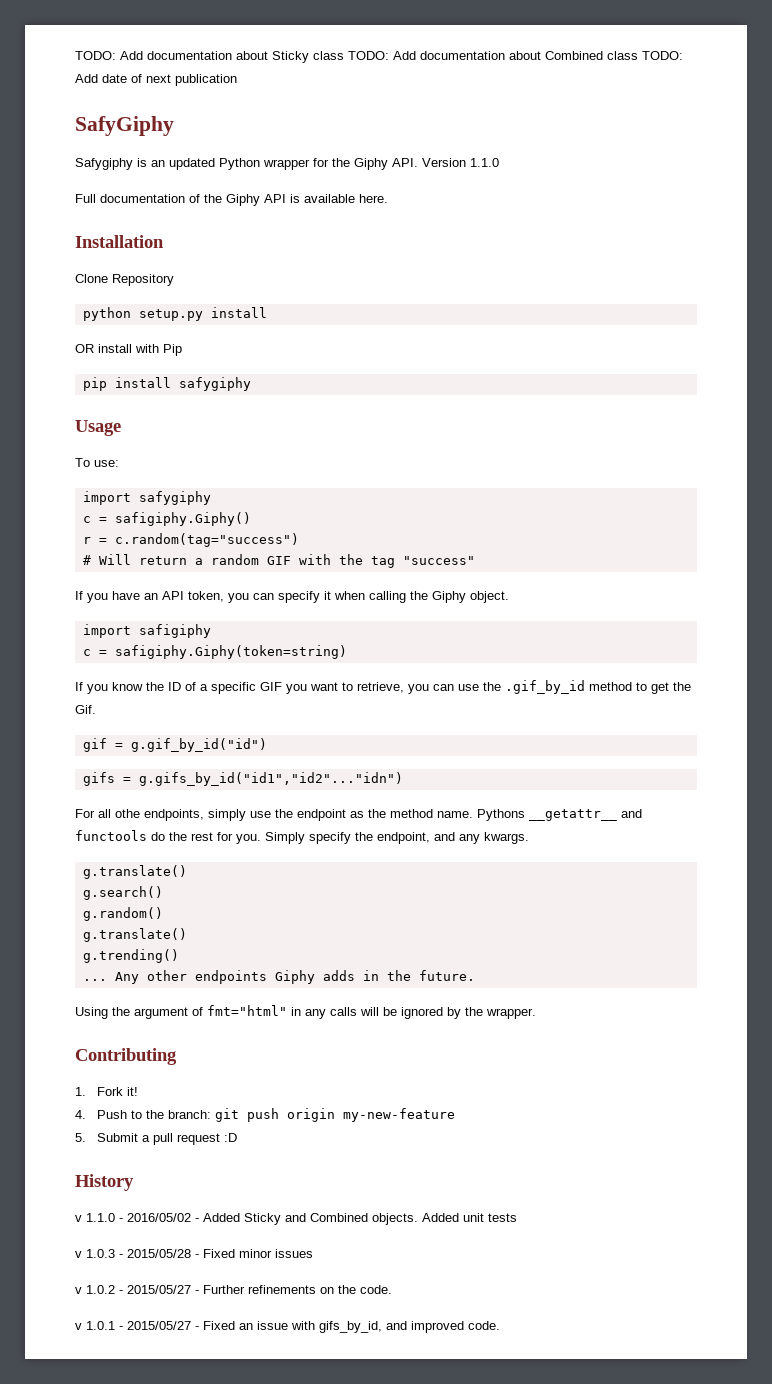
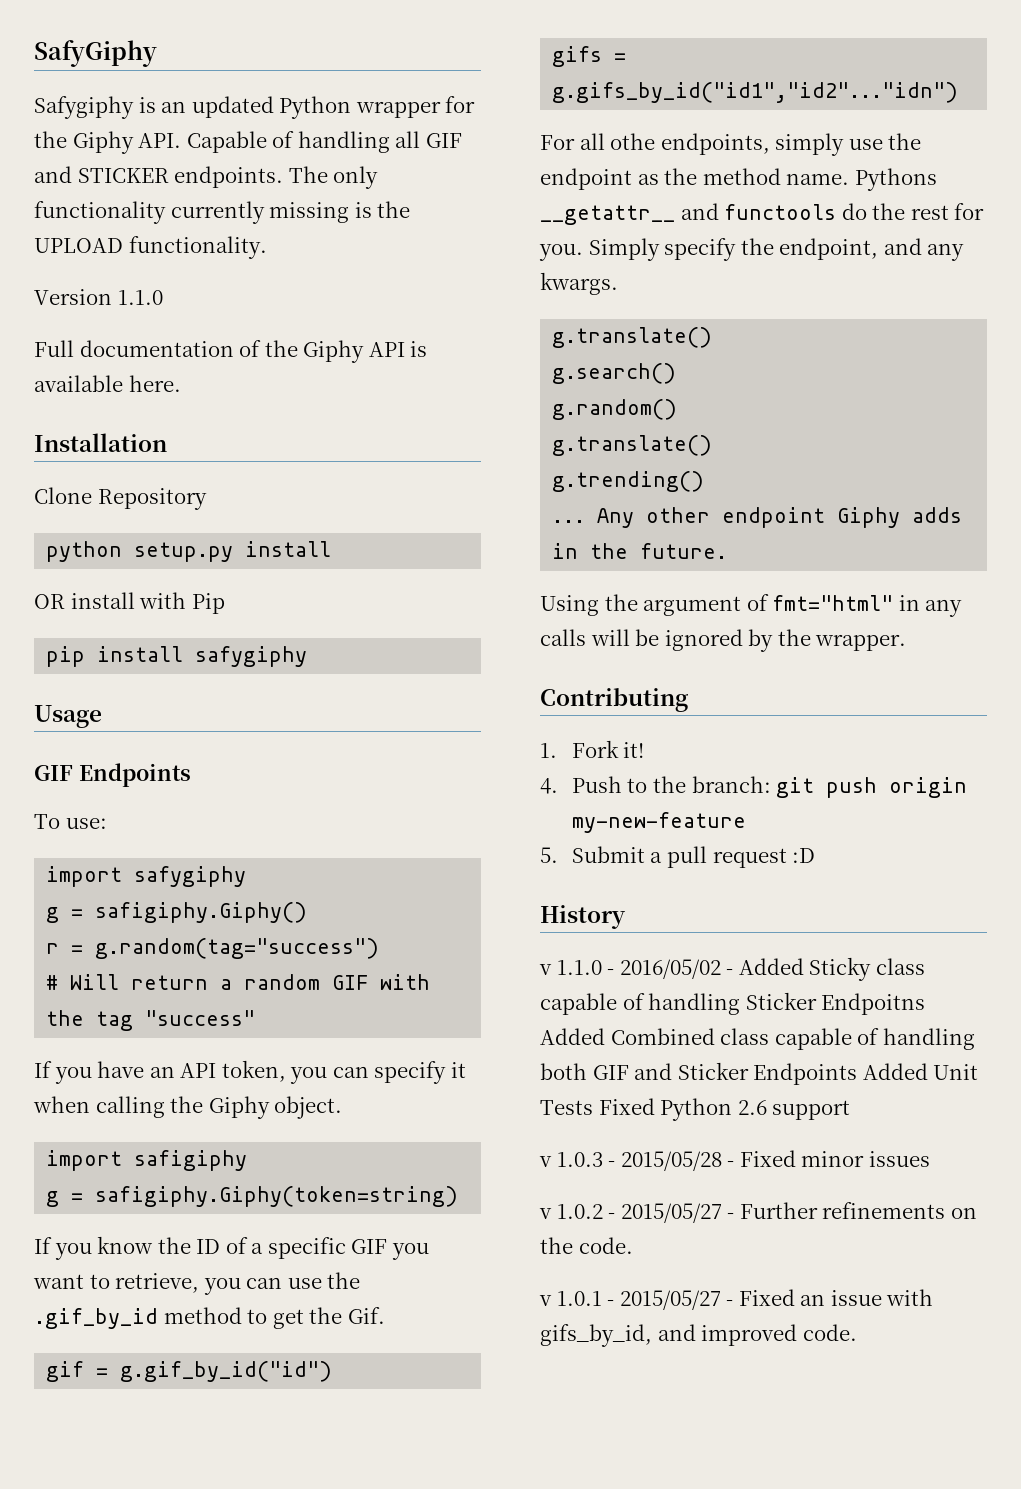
- TODO: Add documentation about Sticky class TODO: Add documentation about Combined class TODO: Add date of next publication
- Safygiphy is an updated Python wrapper for the Giphy API. Version 1.1.0
+ Safygiphy is an updated Python wrapper for the Giphy API. Capable of handling all GIF and STICKER endpoints. The only functionality currently missing is the UPLOAD functionality.
+ Version 1.1.0
+ GIF Endpoints
- c = safigiphy.Giphy()
+ g = safigiphy.Giphy()
- r = c.random(tag="success")
+ r = g.random(tag="success")
- c = safigiphy.Giphy(token=string)
+ g = safigiphy.Giphy(token=string)
- Any other endpoints Giphy adds in the future.
+ Any other endpoint Giphy adds in the future.
- v 1.1.0 - 2016/05/02 - Added Sticky and Combined objects. Added unit tests
+ v 1.1.0 - 2016/05/02 - Added Sticky class capable of handling Sticker Endpoitns Added Combined class capable of handling both GIF and Sticker Endpoints Added Unit Tests Fixed Python 2.6 support

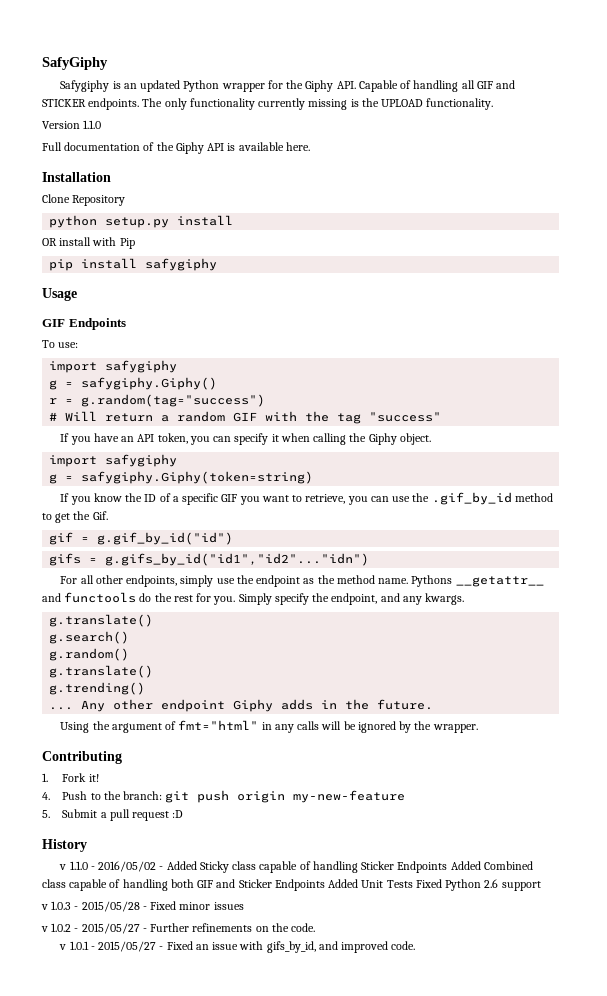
- g = safigiphy.Giphy()
+ g = safygiphy.Giphy()
  If you have an API token, you can specify it when calling the Giphy object.
- import safigiphy
- g = safigiphy.Giphy(token=string)
+ import safygiphy
+ g = safygiphy.Giphy(token=string)
- For all othe endpoints, simply use the endpoint as the method name.
+ For all other endpoints, simply use the endpoint as the method name.
- v 1.1.0 - 2016/05/02 - Added Sticky class capable of handling Sticker Endpoitns Added Combined class capable of handling both GIF and Sticker Endpoints Added Unit Tests Fixed Python 2.6 support
+ v 1.1.0 - 2016/05/02 - Added Sticky class capable of handling Sticker Endpoints Added Combined class capable of handling both GIF and Sticker Endpoints Added Unit Tests Fixed Python 2.6 support

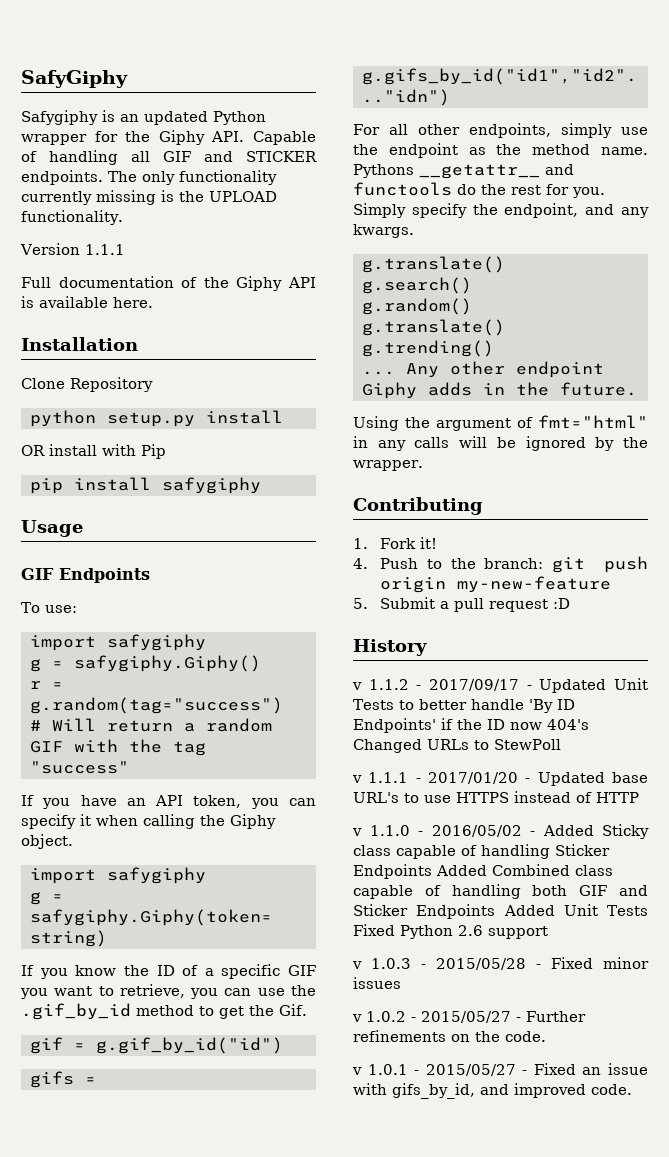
- Version 1.1.0
+ Version 1.1.1
+ v 1.1.2 - 2017/09/17 - Updated Unit Tests to better handle 'By ID Endpoints' if the ID now 404's Changed URLs to StewPoll
+ v 1.1.1 - 2017/01/20 - Updated base URL's to use HTTPS instead of HTTP

